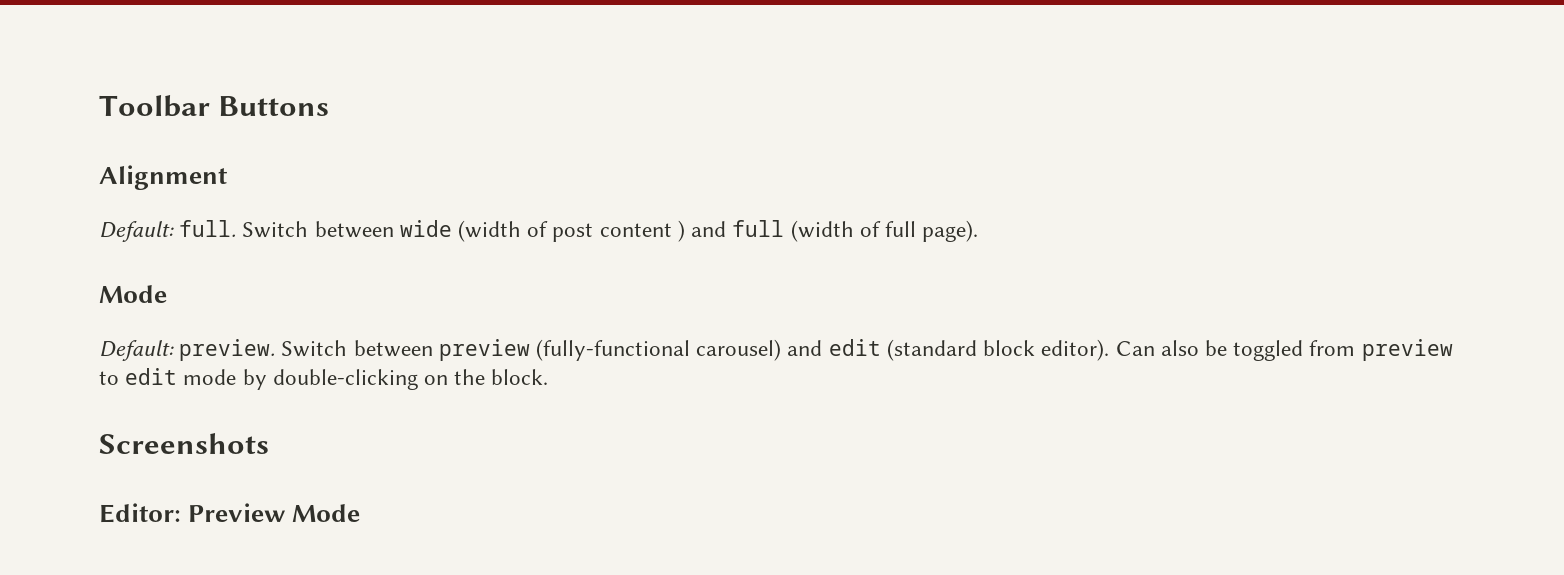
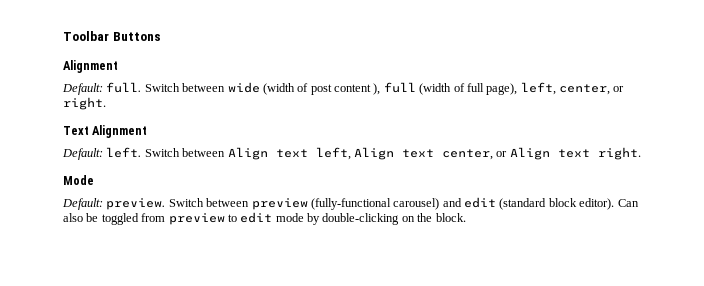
- Switch between wide (width of post content ) and full (width of full page).
+ Switch between wide (width of post content ), full (width of full page), left, center, or right.
+ Text Alignment
+ Default: left. Switch between Align text left, Align text center, or Align text right.
- Screenshots
- Editor: Preview Mode

